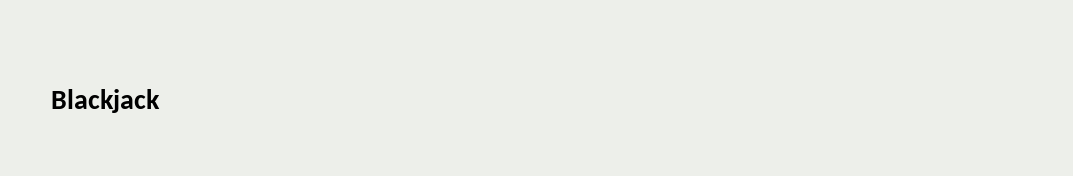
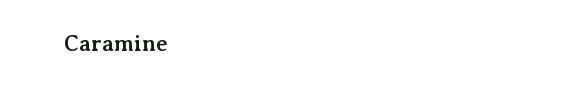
- Blackjack
+ Caramine

